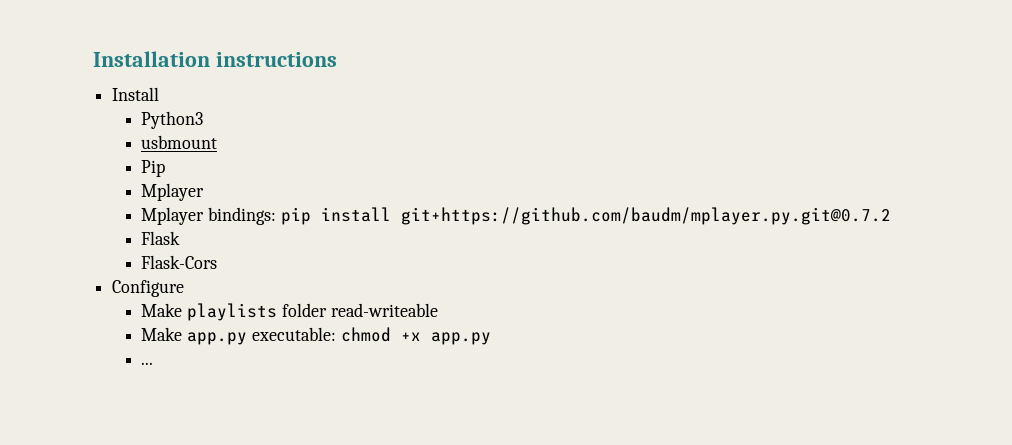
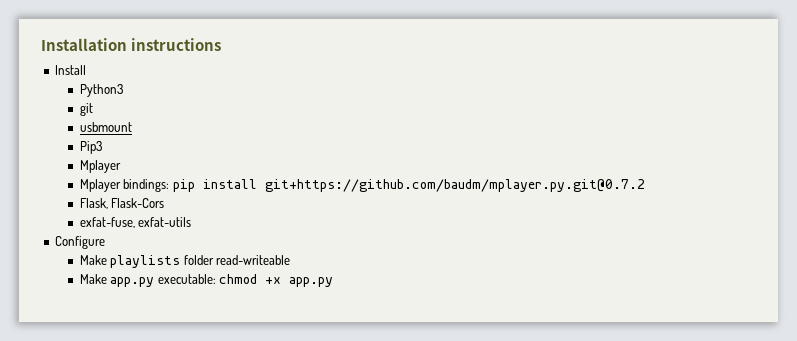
+ git
- Pip
+ Pip3
- Flask
- Flask-Cors
+ Flask, Flask-Cors
+ exfat-fuse, exfat-utils
- ...

